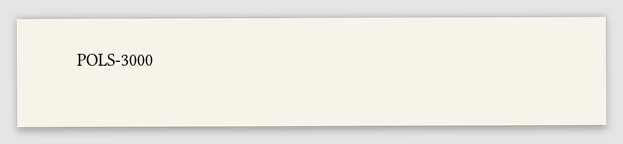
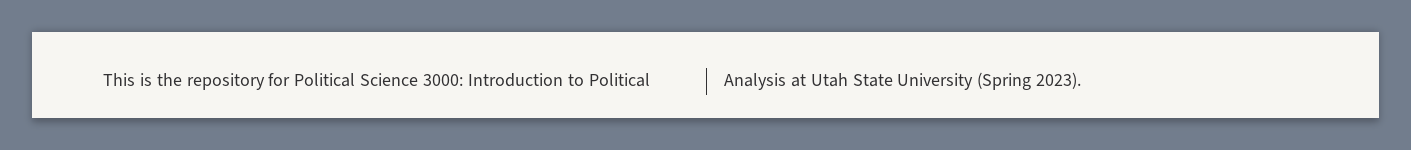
- POLS-3000
+ This is the repository for Political Science 3000: Introduction to Political Analysis at Utah State University (Spring 2023).

